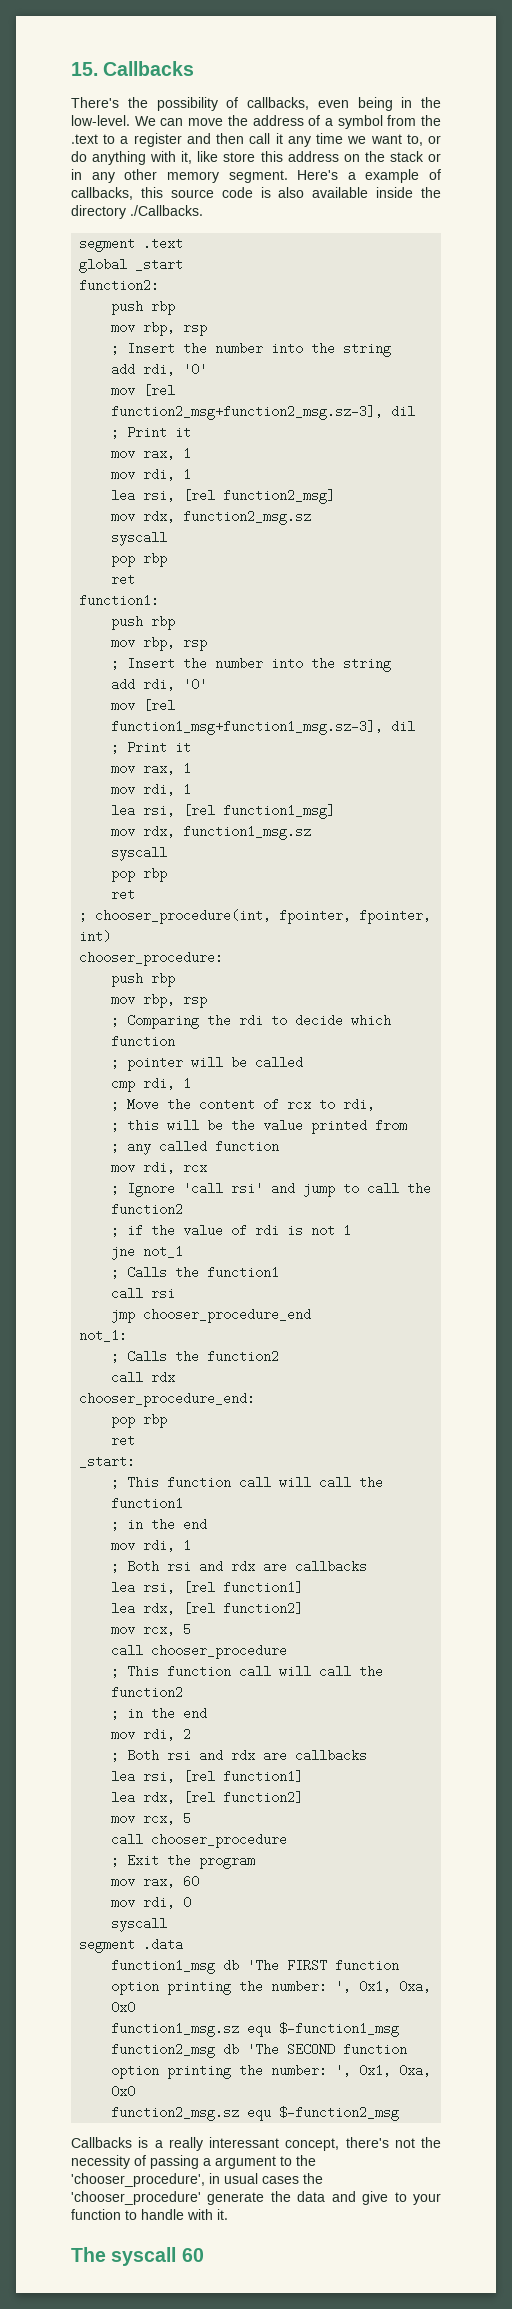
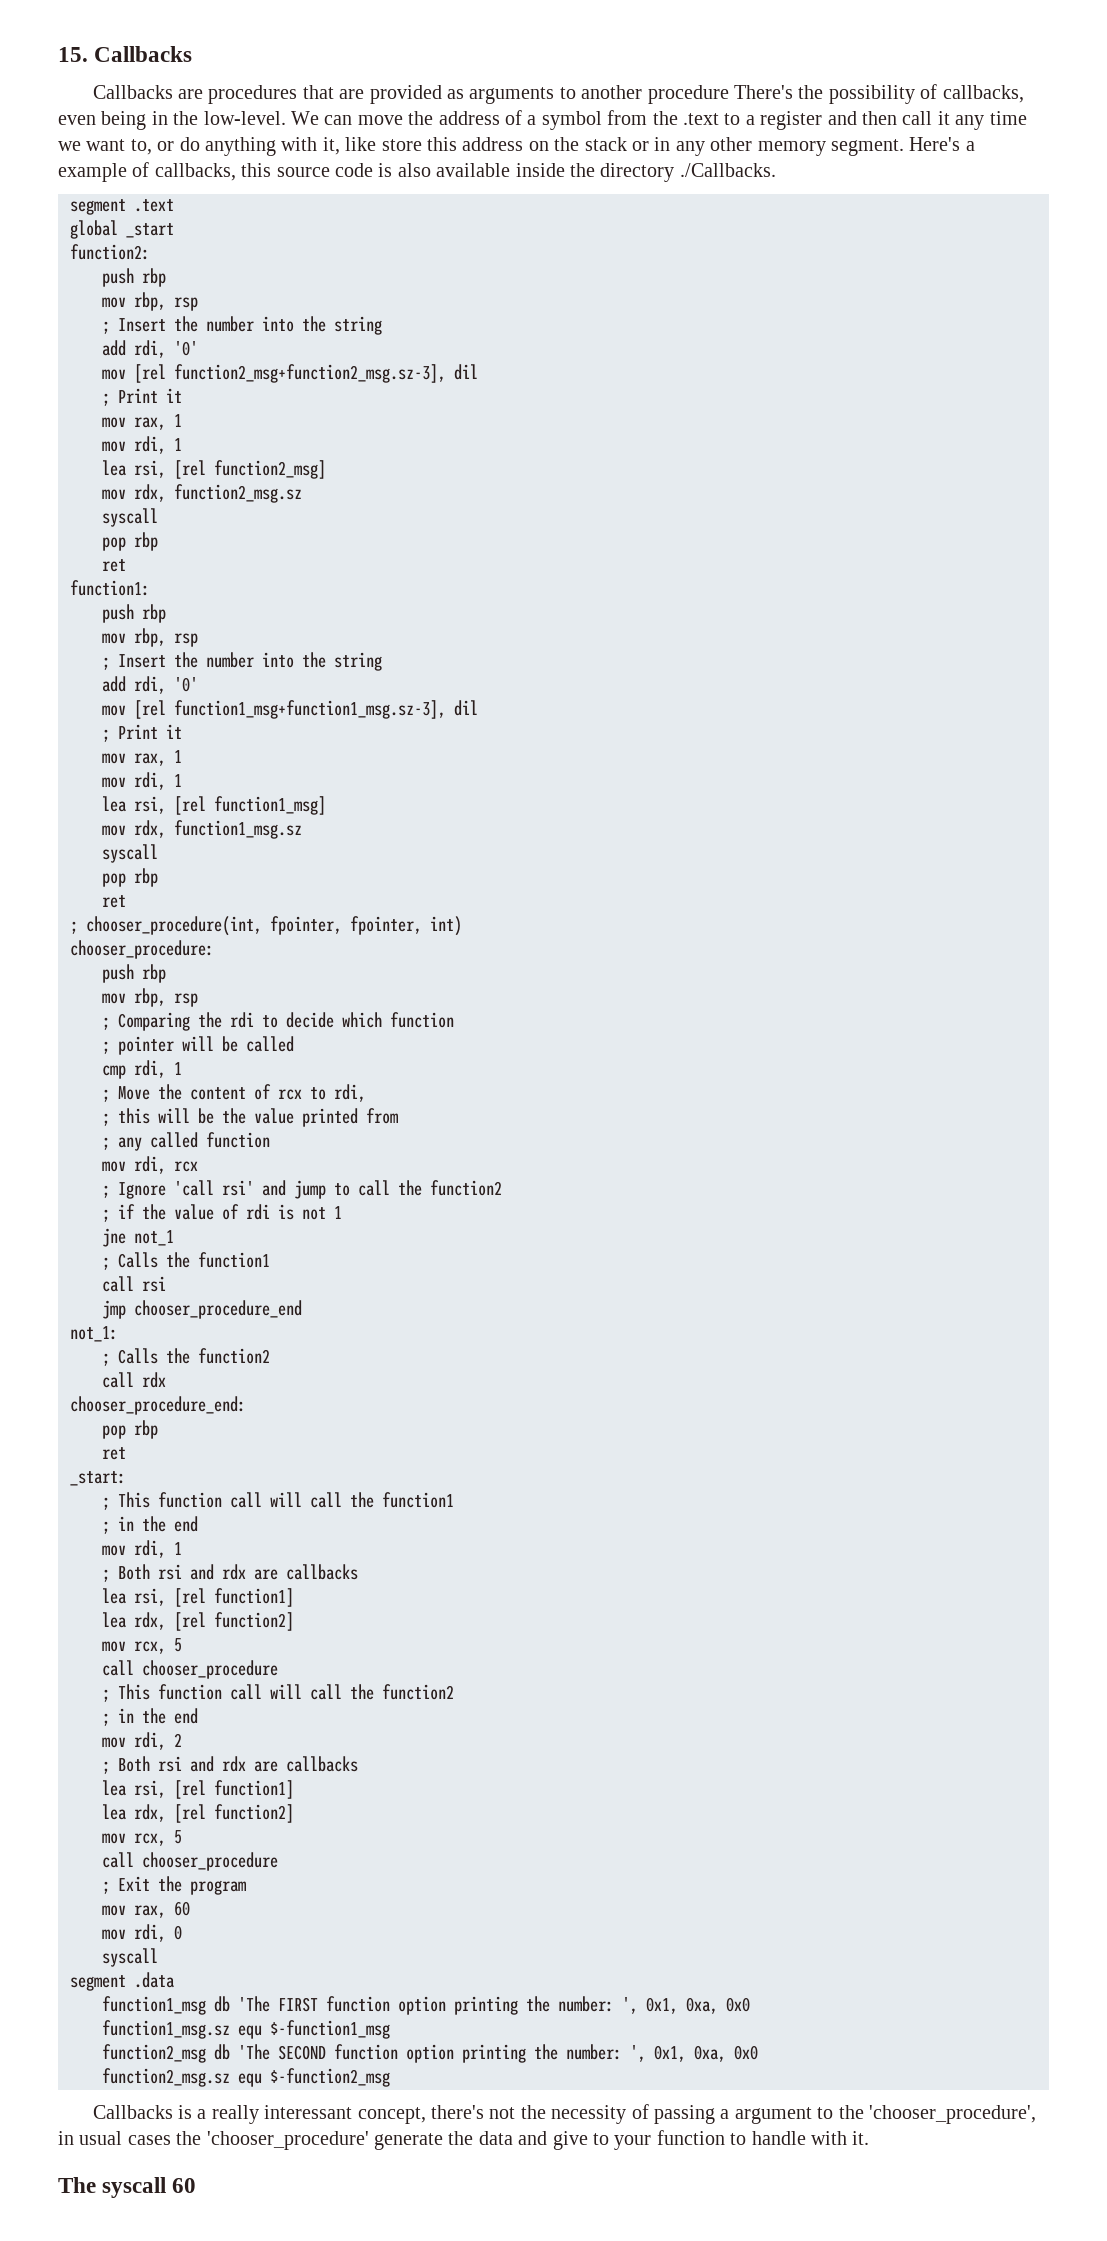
- There's the possibility of callbacks, even being in the low-level.
+ Callbacks are procedures that are provided as arguments to another procedure There's the possibility of callbacks, even being in the low-level.

